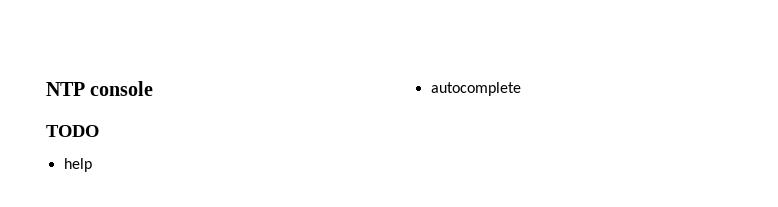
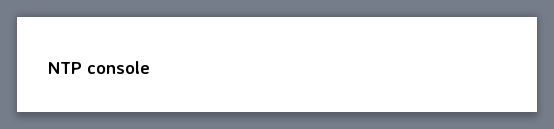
- TODO
- help
- autocomplete

